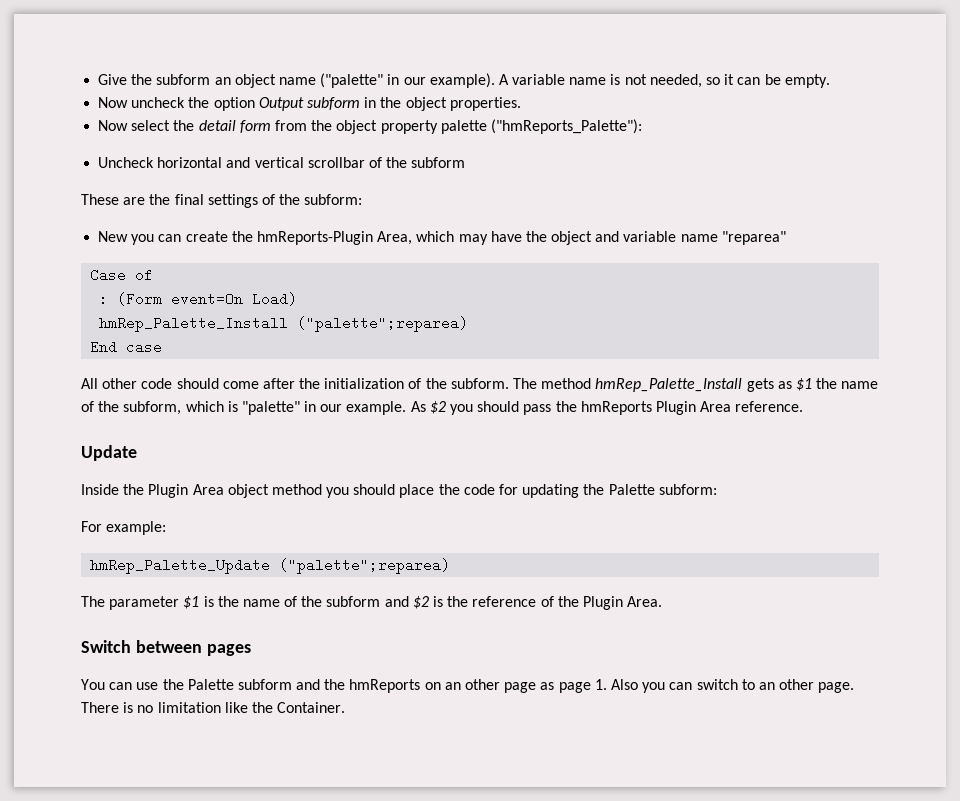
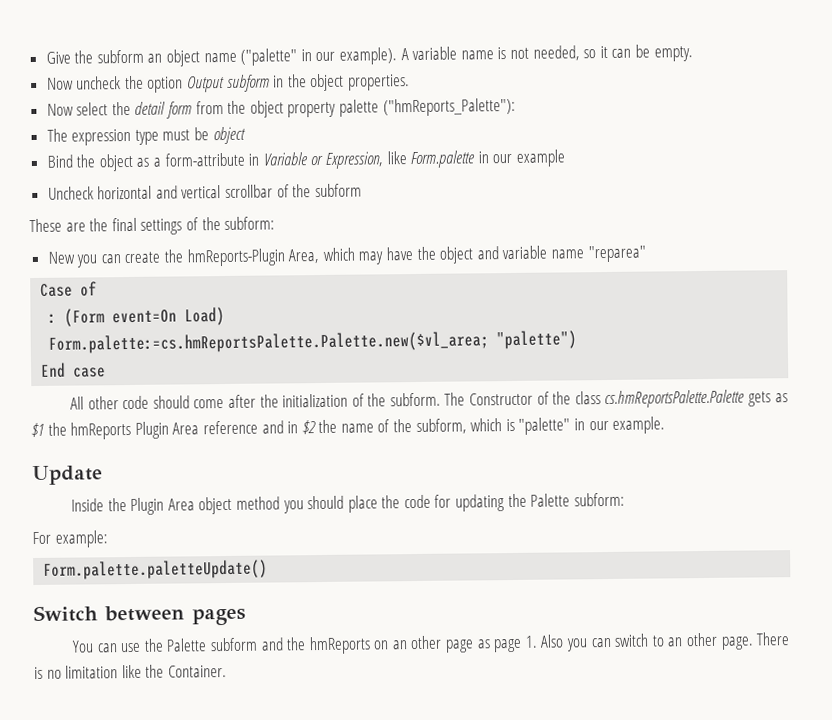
+ The expression type must be object
+ Bind the object as a form-attribute in Variable or Expression, like Form.palette in our example
- hmRep_Palette_Install ("palette";reparea)
+ Form.palette:=cs.hmReportsPalette.Palette.new($vl_area; "palette")
- The method hmRep_Palette_Install gets as $1 the name of the subform, which is "palette" in our example. As $2 you should pass the hmReports Plugin Area reference.
+ The Constructor of the class cs.hmReportsPalette.Palette gets as $1 the hmReports Plugin Area reference and in $2 the name of the subform, which is "palette" in our example.
- hmRep_Palette_Update ("palette";reparea)
- The parameter $1 is the name of the subform and $2 is the reference of the Plugin Area.
+ Form.palette.paletteUpdate()

